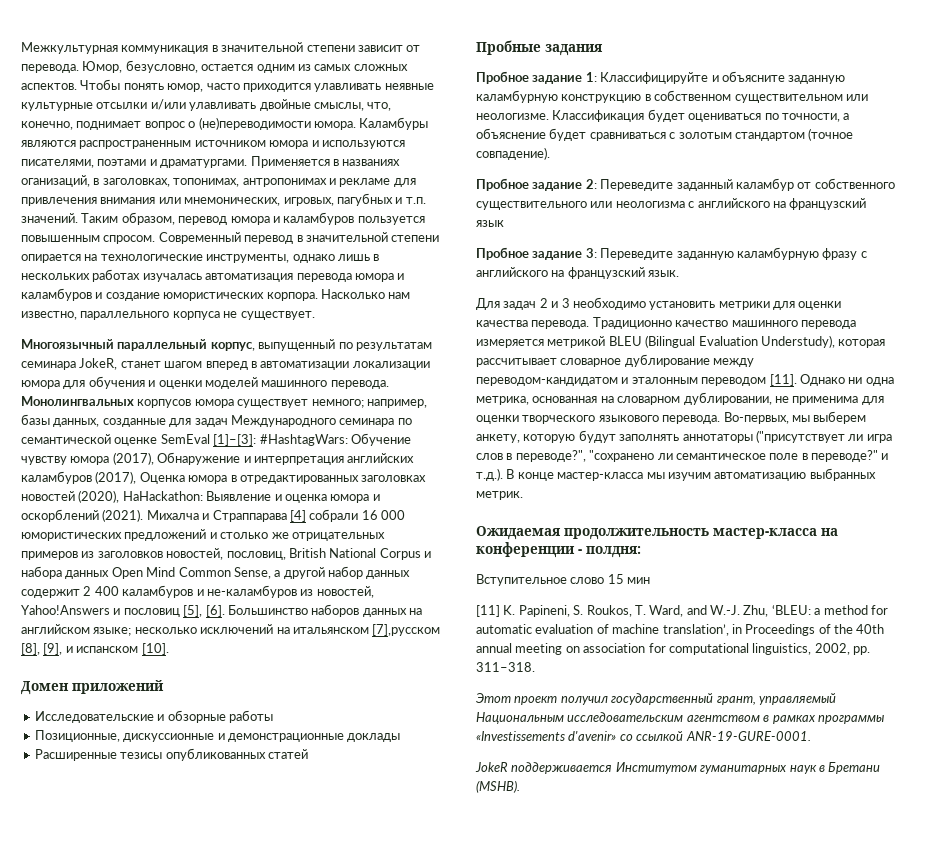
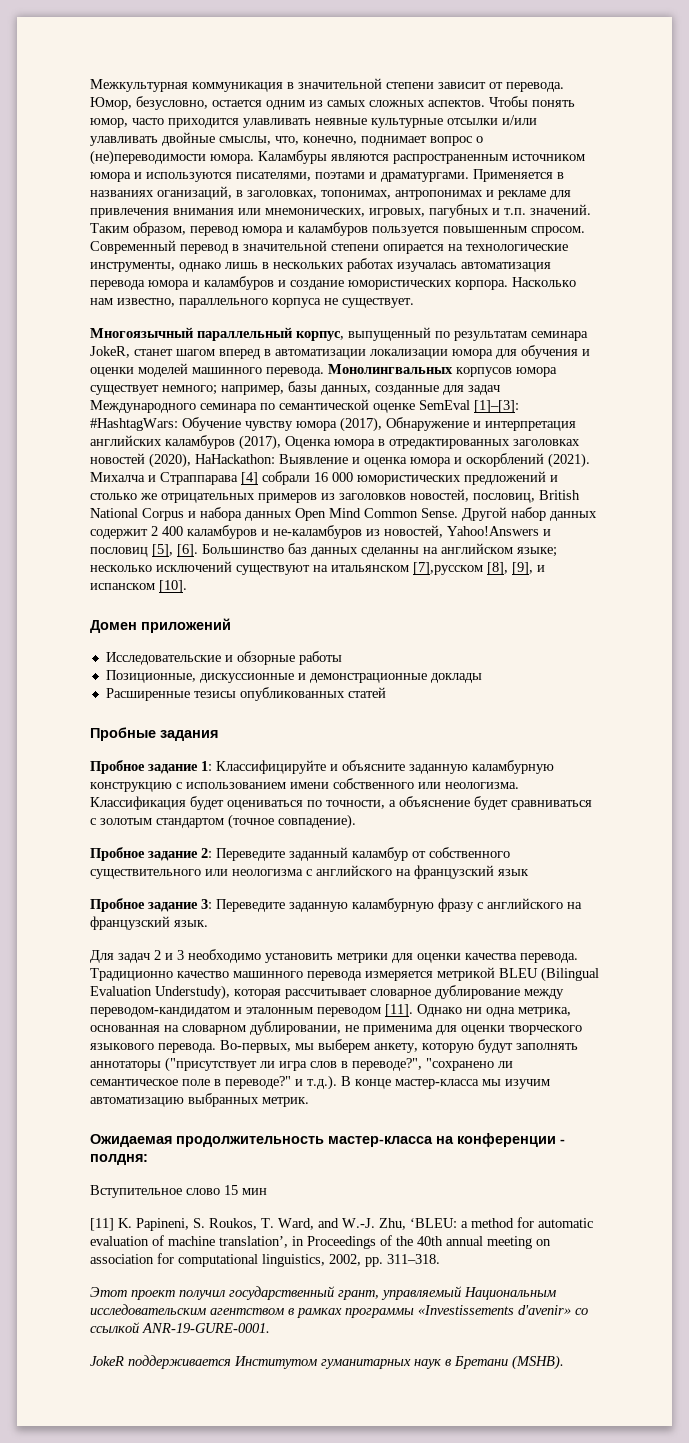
- Михалча и Страппарава [4] собрали 16 000 юмористических предложений и столько же отрицательных примеров из заголовков новостей, пословиц, British National Corpus и набора данных Open Mind Common Sense, а другой набор данных содержит 2 400 каламбуров и не-каламбуров из новостей, Yahoo!Answers и пословиц [5], [6].
+ Михалча и Страппарава [4] собрали 16 000 юмористических предложений и столько же отрицательных примеров из заголовков новостей, пословиц, British National Corpus и набора данных Open Mind Common Sense. Другой набор данных содержит 2 400 каламбуров и не-каламбуров из новостей, Yahoo!Answers и пословиц [5], [6].
- Большинство наборов данных на английском языке; несколько исключений на итальянском [7],русском [8], [9], и испанском [10].
+ Большинство баз данных сделанны на английском языке; несколько исключений существуют на итальянском [7],русском [8], [9], и испанском [10].
- Пробное задание 1: Классифицируйте и объясните заданную каламбурную конструкцию в собственном существительном или неологизме.
+ Пробное задание 1: Классифицируйте и объясните заданную каламбурную конструкцию c использованием имени собственного или неологизма.

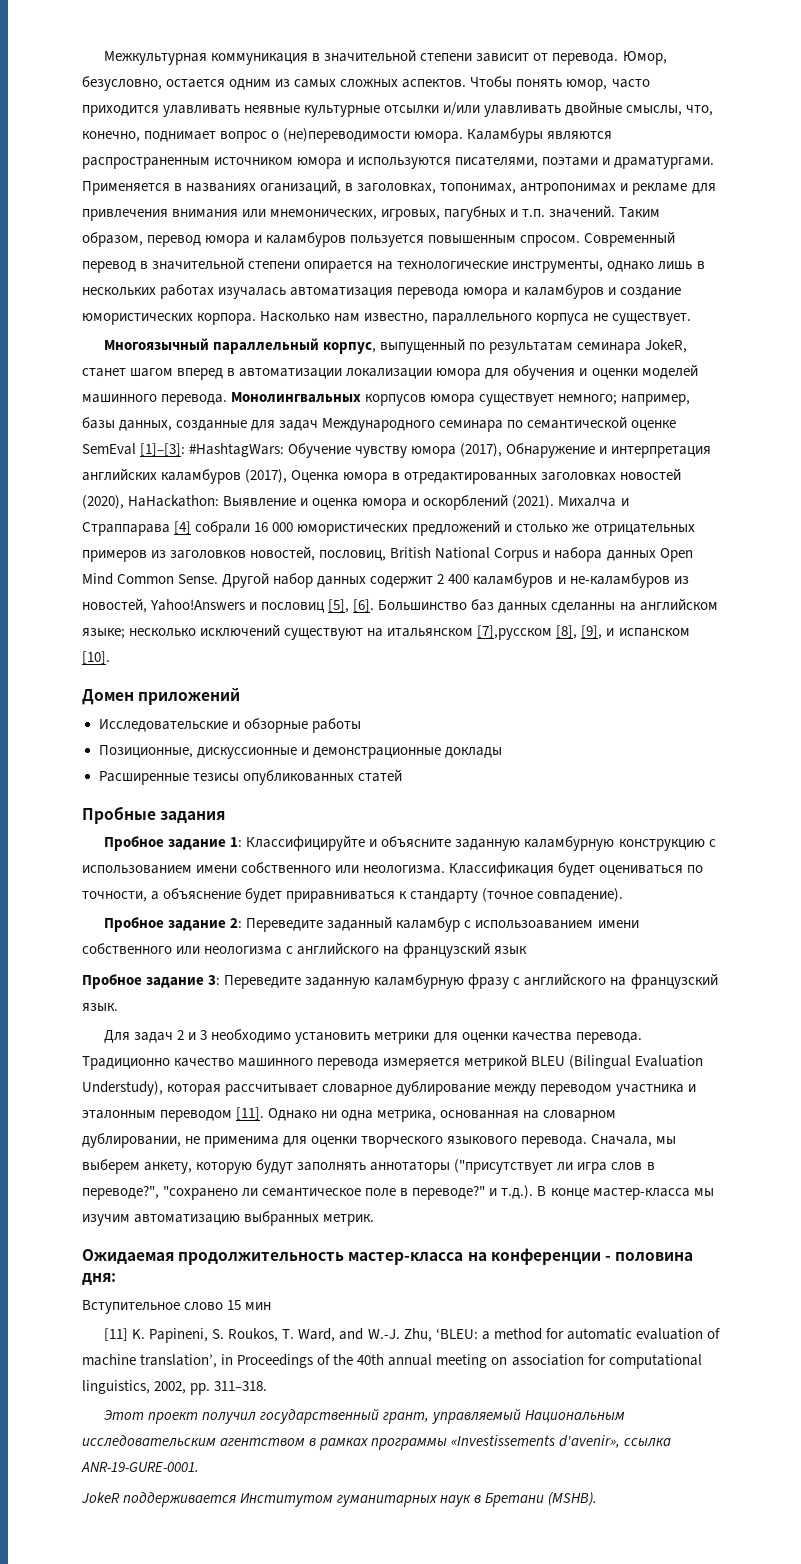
- Классификация будет оцениваться по точности, а объяснение будет сравниваться с золотым стандартом (точное совпадение).
+ Классификация будет оцениваться по точности, а объяснение будет приравниваться к стандарту (точное совпадение).
- Пробное задание 2: Переведите заданный каламбур от собственного существительного или неологизма с английского на французский язык
+ Пробное задание 2: Переведите заданный каламбур с использоаванием имени собственного или неологизма с английского на французский язык
- Традиционно качество машинного перевода измеряется метрикой BLEU (Bilingual Evaluation Understudy), которая рассчитывает словарное дублирование между переводом-кандидатом и эталонным переводом [11].
+ Традиционно качество машинного перевода измеряется метрикой BLEU (Bilingual Evaluation Understudy), которая рассчитывает словарное дублирование между переводом участника и эталонным переводом [11].
- Во-первых, мы выберем анкету, которую будут заполнять аннотаторы ("присутствует ли игра слов в переводе?", "сохранено ли семантическое поле в переводе?" и т.д.). В конце мастер-класса мы изучим автоматизацию выбранных метрик.
+ Сначала, мы выберем анкету, которую будут заполнять аннотаторы ("присутствует ли игра слов в переводе?", "сохранено ли семантическое поле в переводе?" и т.д.). В конце мастер-класса мы изучим автоматизацию выбранных метрик.
- Ожидаемая продолжительность мастер-класса на конференции - полдня:
+ Ожидаемая продолжительность мастер-класса на конференции - половина дня:
- Этот проект получил государственный грант, управляемый Национальным исследовательским агентством в рамках программы «Investissements d'avenir» со ссылкой ANR-19-GURE-0001.
+ Этот проект получил государственный грант, управляемый Национальным исследовательским агентством в рамках программы «Investissements d'avenir», ссылка ANR-19-GURE-0001.

